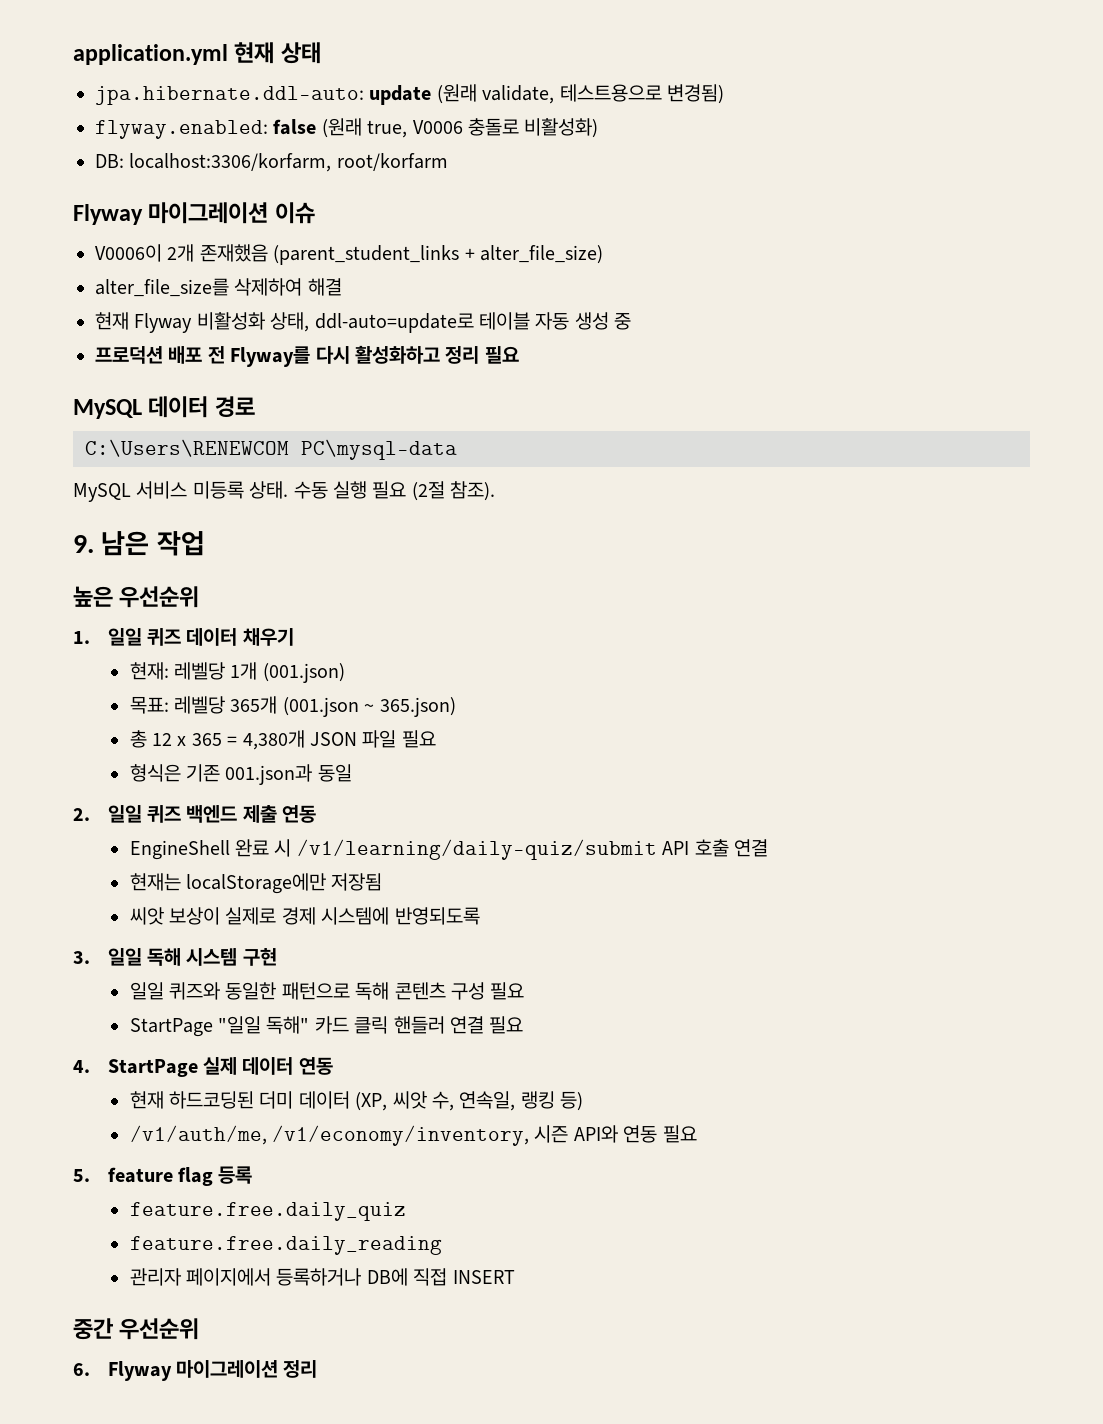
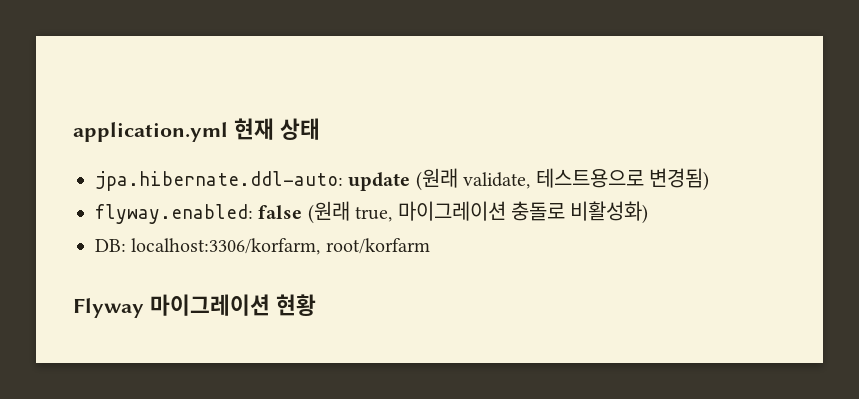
- flyway.enabled: false (원래 true, V0006 충돌로 비활성화)
+ flyway.enabled: false (원래 true, 마이그레이션 충돌로 비활성화)
- Flyway 마이그레이션 이슈
- V0006이 2개 존재했음 (parent_student_links + alter_file_size)
- alter_file_size를 삭제하여 해결
- 현재 Flyway 비활성화 상태, ddl-auto=update로 테이블 자동 생성 중
- 프로덕션 배포 전 Flyway를 다시 활성화하고 정리 필요
- MySQL 데이터 경로
- C:\Users\RENEWCOM PC\mysql-data
- MySQL 서비스 미등록 상태. 수동 실행 필요 (2절 참조).
- 9. 남은 작업
- 높은 우선순위
- 1. 일일 퀴즈 데이터 채우기
- 현재: 레벨당 1개 (001.json)
- 목표: 레벨당 365개 (001.json ~ 365.json)
- 총 12 x 365 = 4,380개 JSON 파일 필요
- 형식은 기존 001.json과 동일
- 2. 일일 퀴즈 백엔드 제출 연동
- EngineShell 완료 시 /v1/learning/daily-quiz/submit API 호출 연결
- 현재는 localStorage에만 저장됨
- 씨앗 보상이 실제로 경제 시스템에 반영되도록
- 3. 일일 독해 시스템 구현
- 일일 퀴즈와 동일한 패턴으로 독해 콘텐츠 구성 필요
- StartPage "일일 독해" 카드 클릭 핸들러 연결 필요
- 4. StartPage 실제 데이터 연동
- 현재 하드코딩된 더미 데이터 (XP, 씨앗 수, 연속일, 랭킹 등)
- /v1/auth/me, /v1/economy/inventory, 시즌 API와 연동 필요
- 5. feature flag 등록
- feature.free.daily_quiz
- feature.free.daily_reading
- 관리자 페이지에서 등록하거나 DB에 직접 INSERT
- 중간 우선순위
- 6. Flyway 마이그레이션 정리
+ Flyway 마이그레이션 현황

